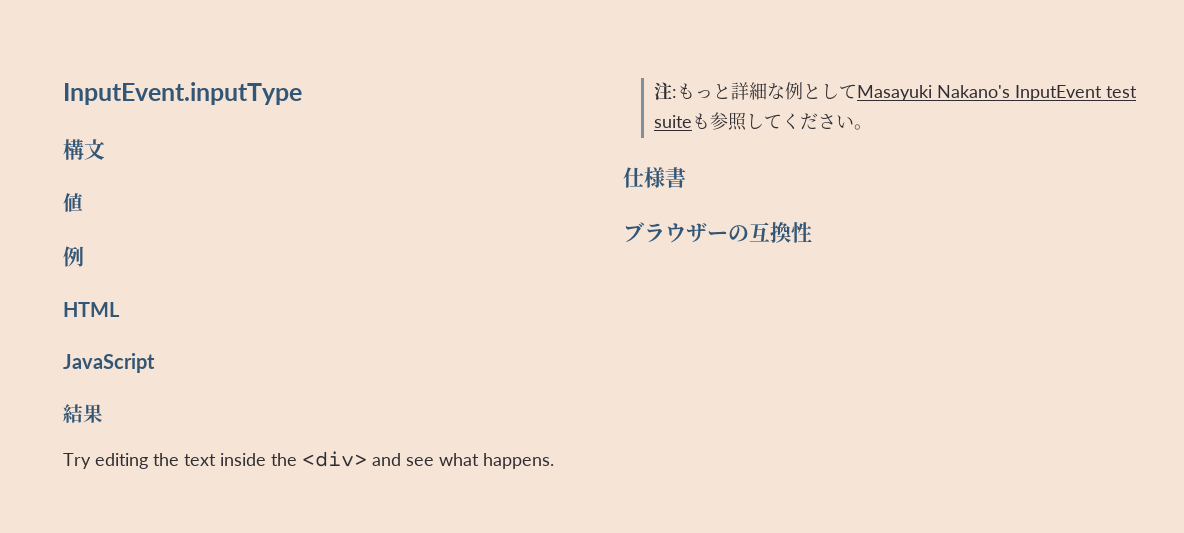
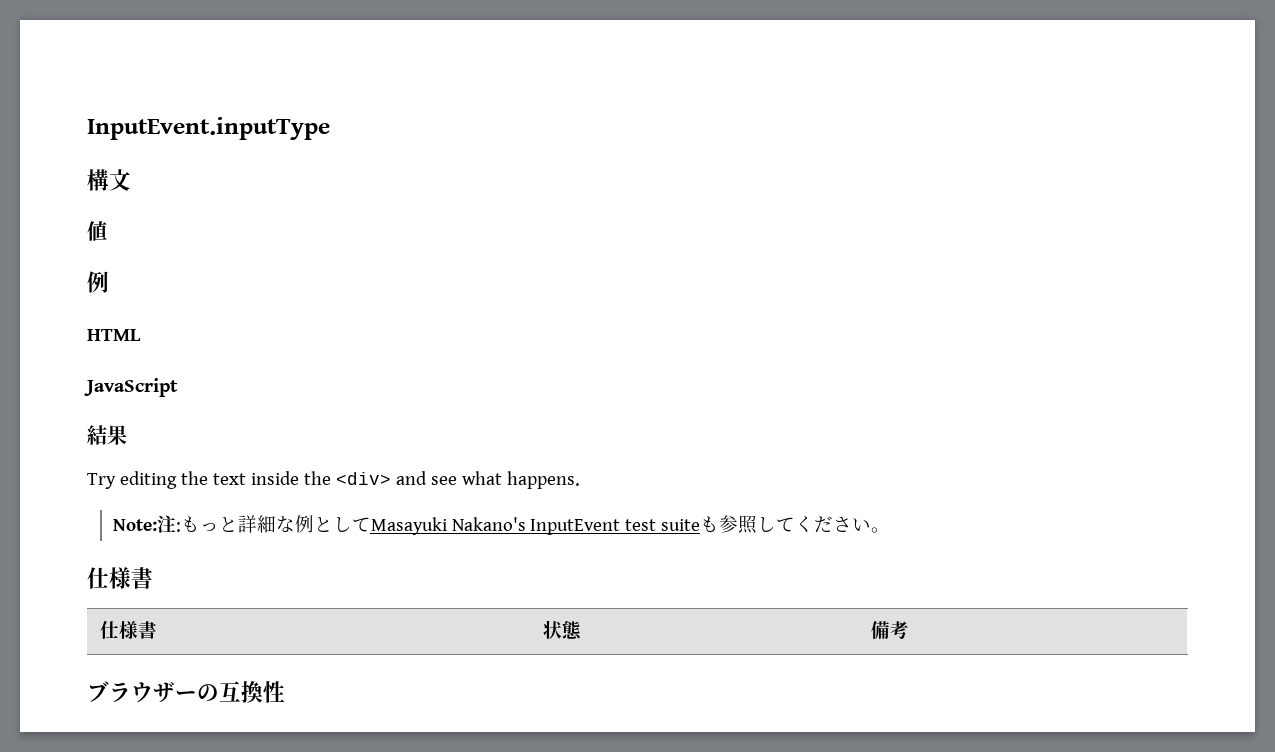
- 注:もっと詳細な例としてMasayuki Nakano's InputEvent test suiteも参照してください。
+ Note:注:もっと詳細な例としてMasayuki Nakano's InputEvent test suiteも参照してください。
+ 仕様書 | 状態 | 備考

